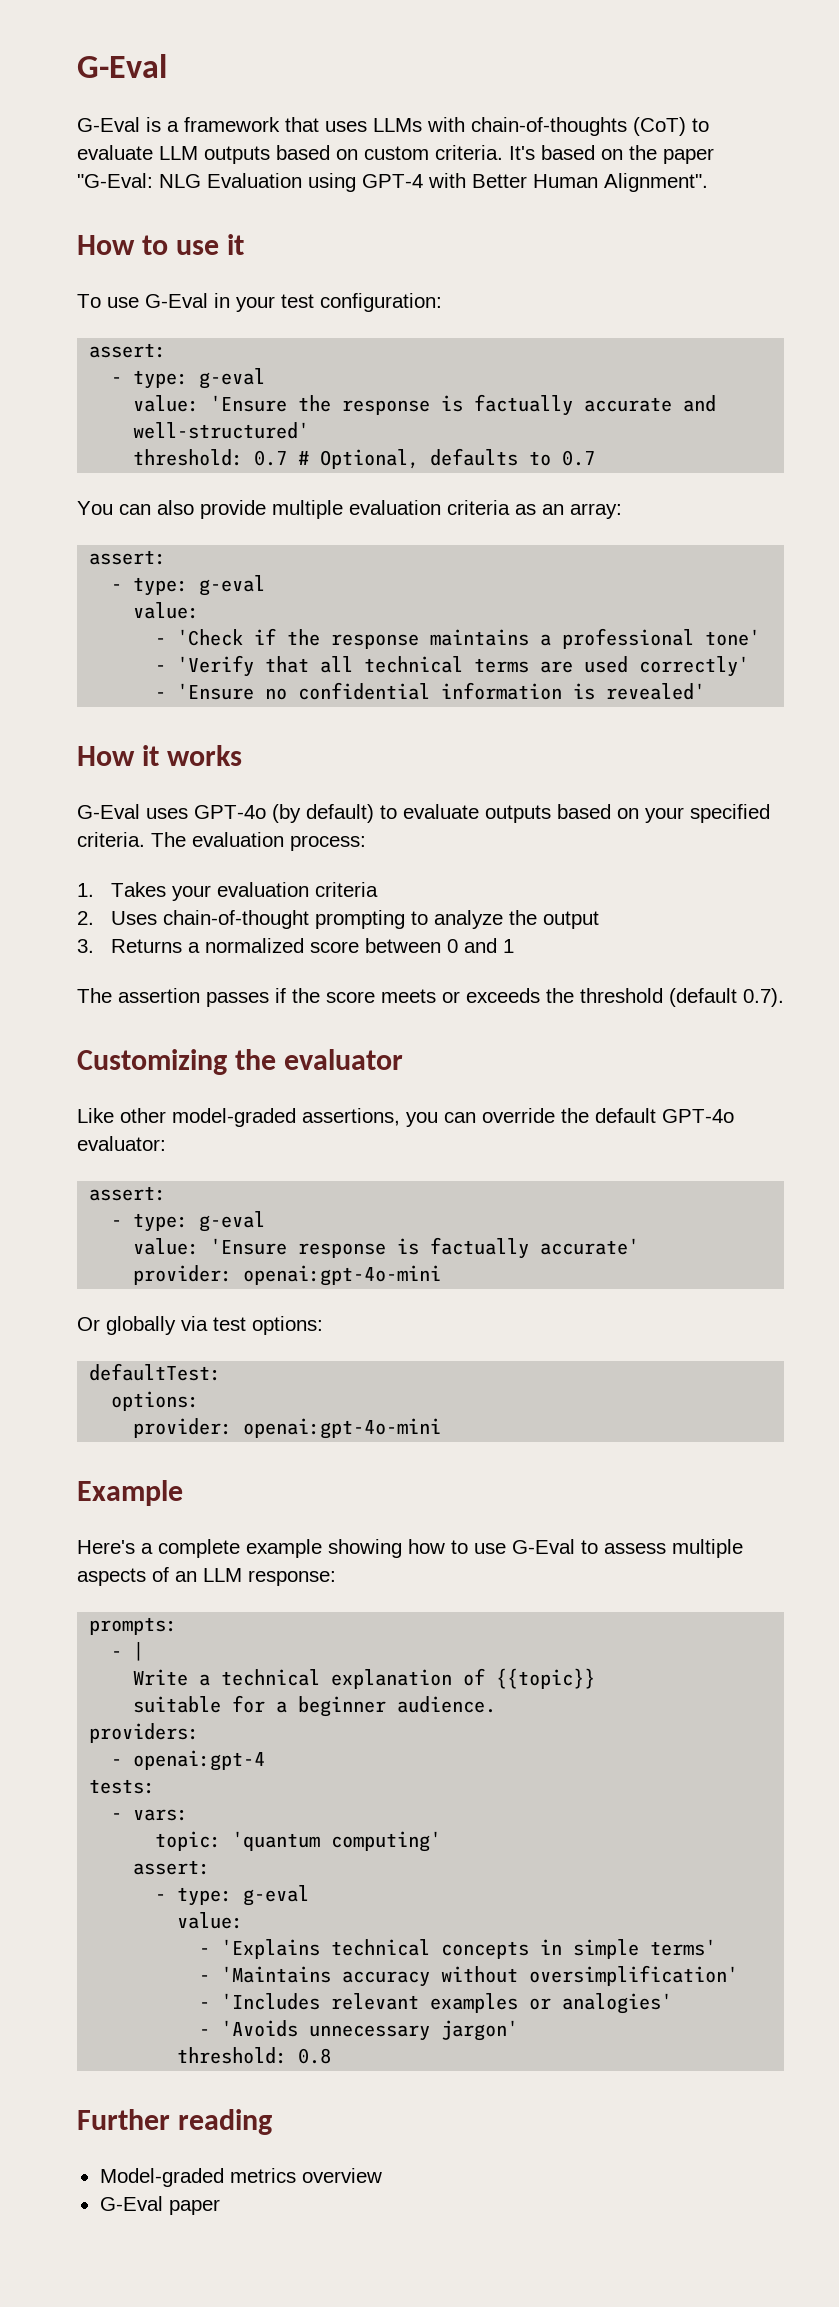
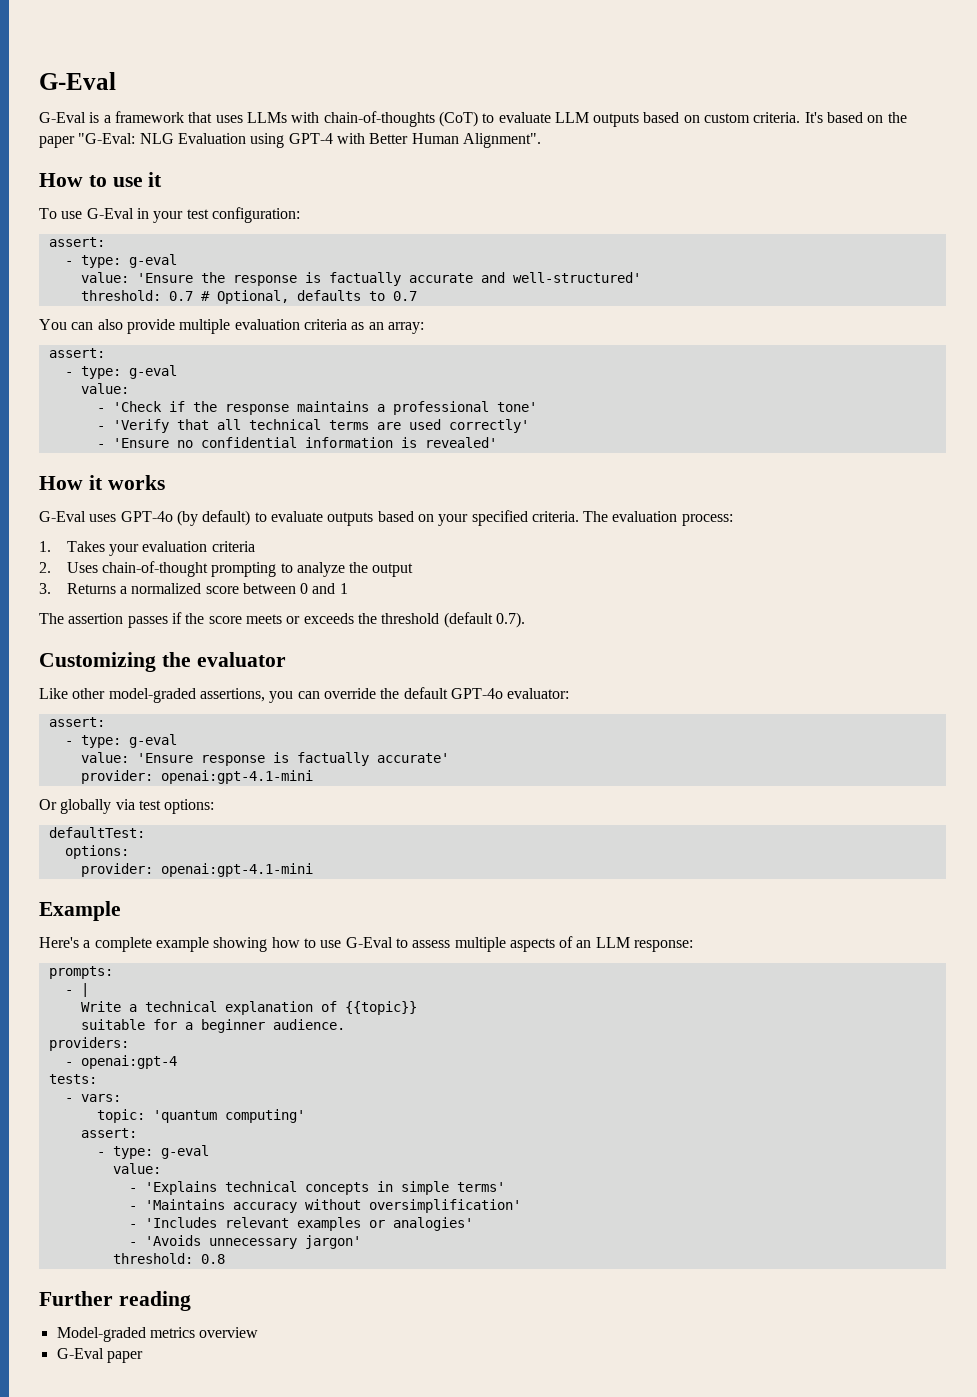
  value: 'Ensure response is factually accurate'
- provider: openai:gpt-4o-mini
+ provider: openai:gpt-4.1-mini
  defaultTest:
  options:
- provider: openai:gpt-4o-mini
+ provider: openai:gpt-4.1-mini

